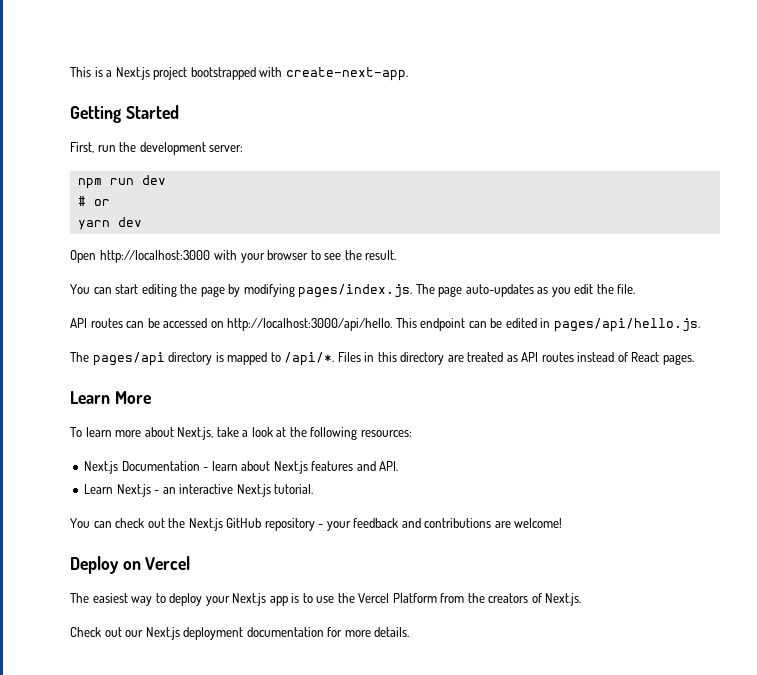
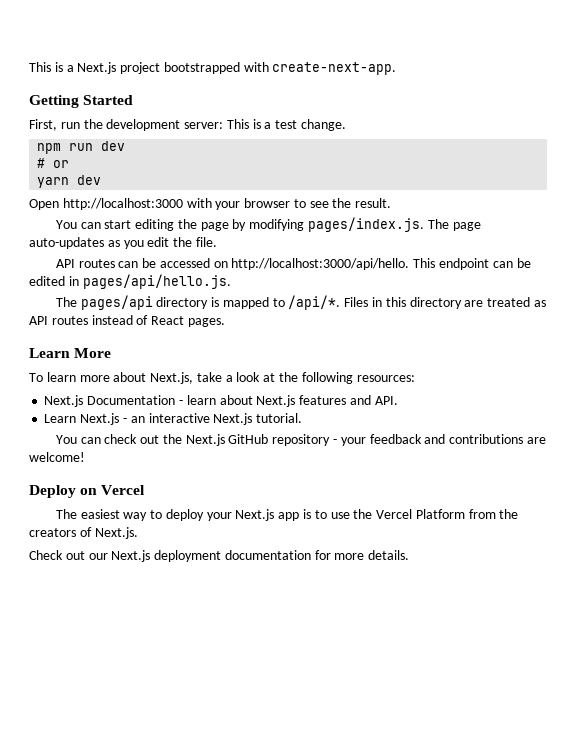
- First, run the development server:
+ First, run the development server: This is a test change.

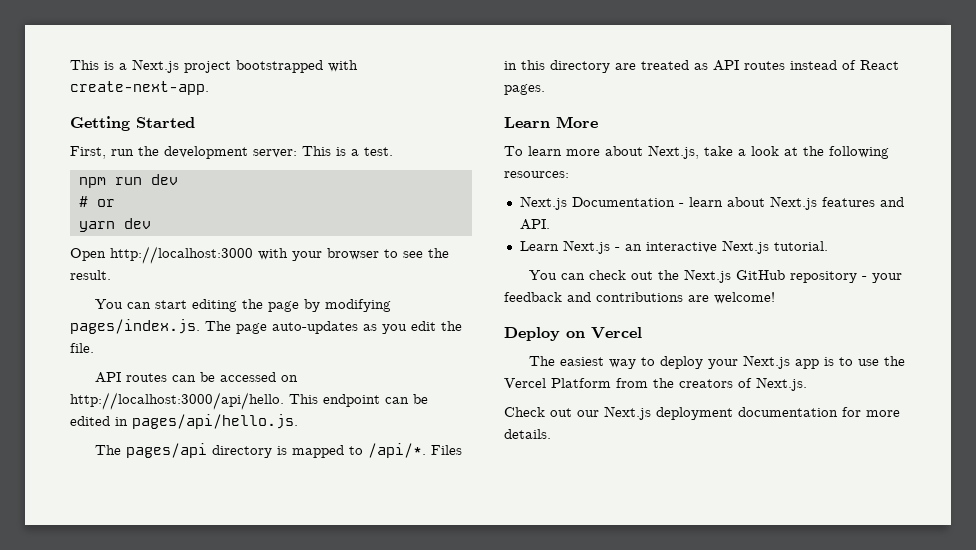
- First, run the development server: This is a test change.
+ First, run the development server: This is a test.

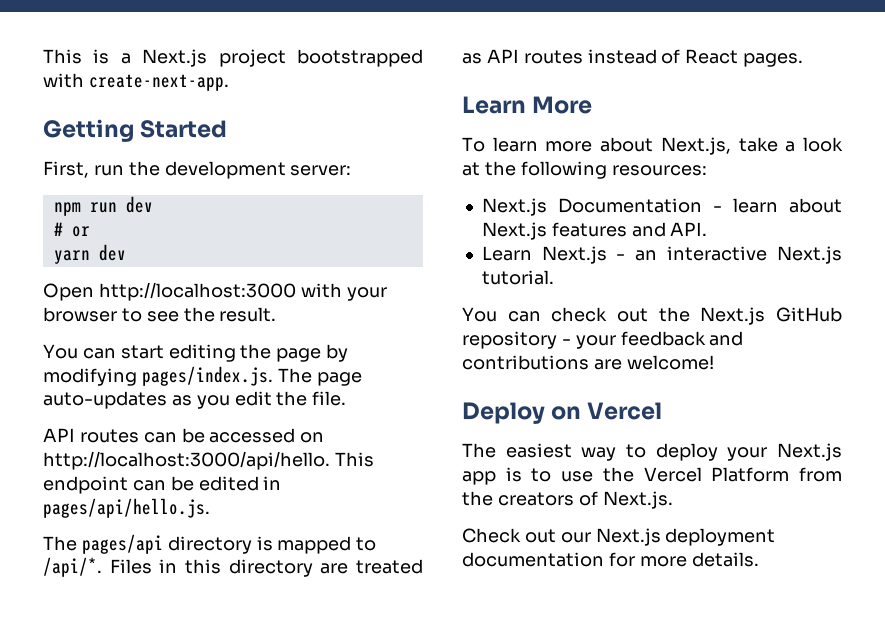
- First, run the development server: This is a test.
+ First, run the development server:

